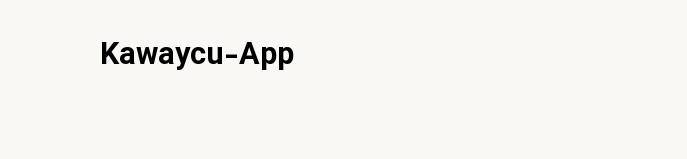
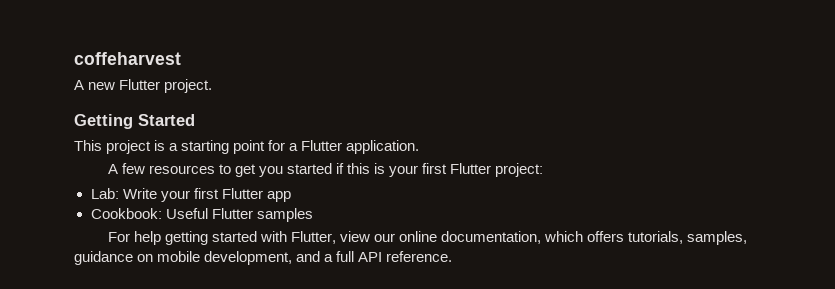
- Kawaycu-App
+ coffeharvest
+ A new Flutter project.
+ Getting Started
+ This project is a starting point for a Flutter application.
+ A few resources to get you started if this is your first Flutter project:
+ Lab: Write your first Flutter app
+ Cookbook: Useful Flutter samples
+ For help getting started with Flutter, view our online documentation, which offers tutorials, samples, guidance on mobile development, and a full API reference.

